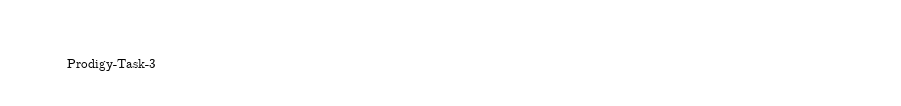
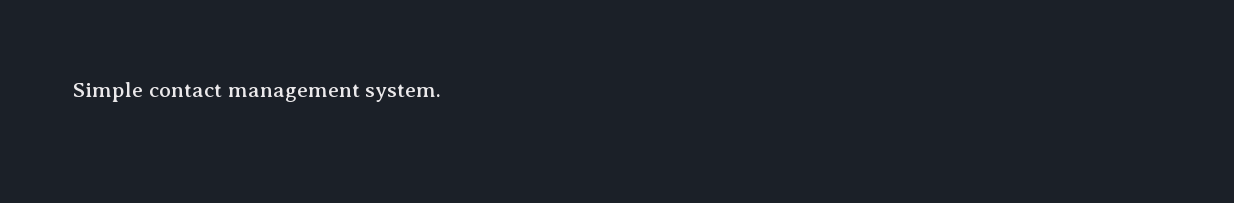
- Prodigy-Task-3
+ Simple contact management system.

